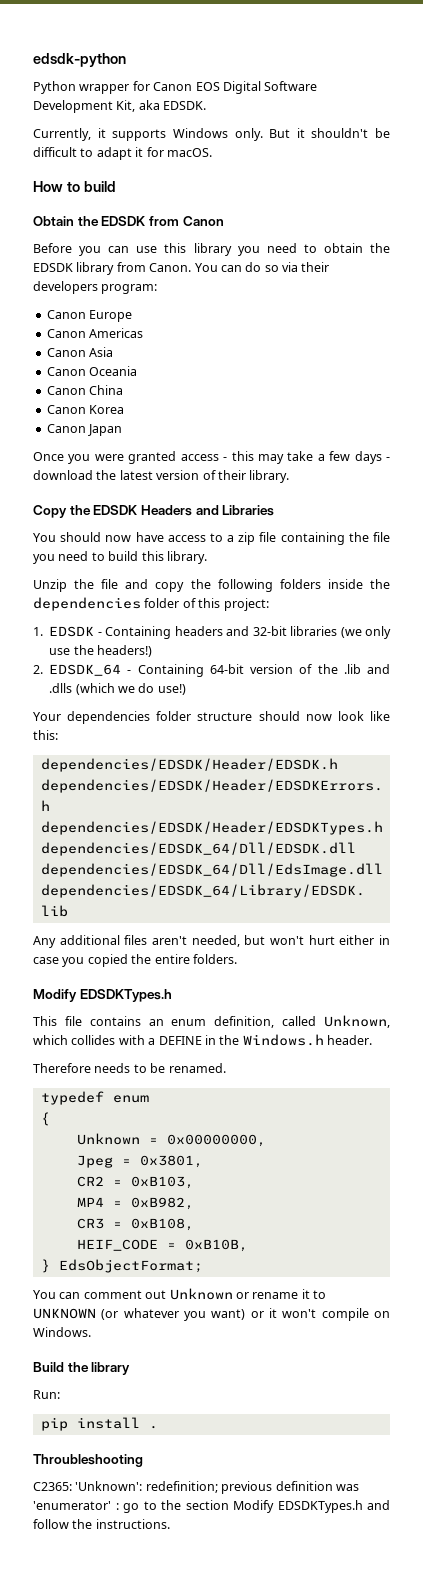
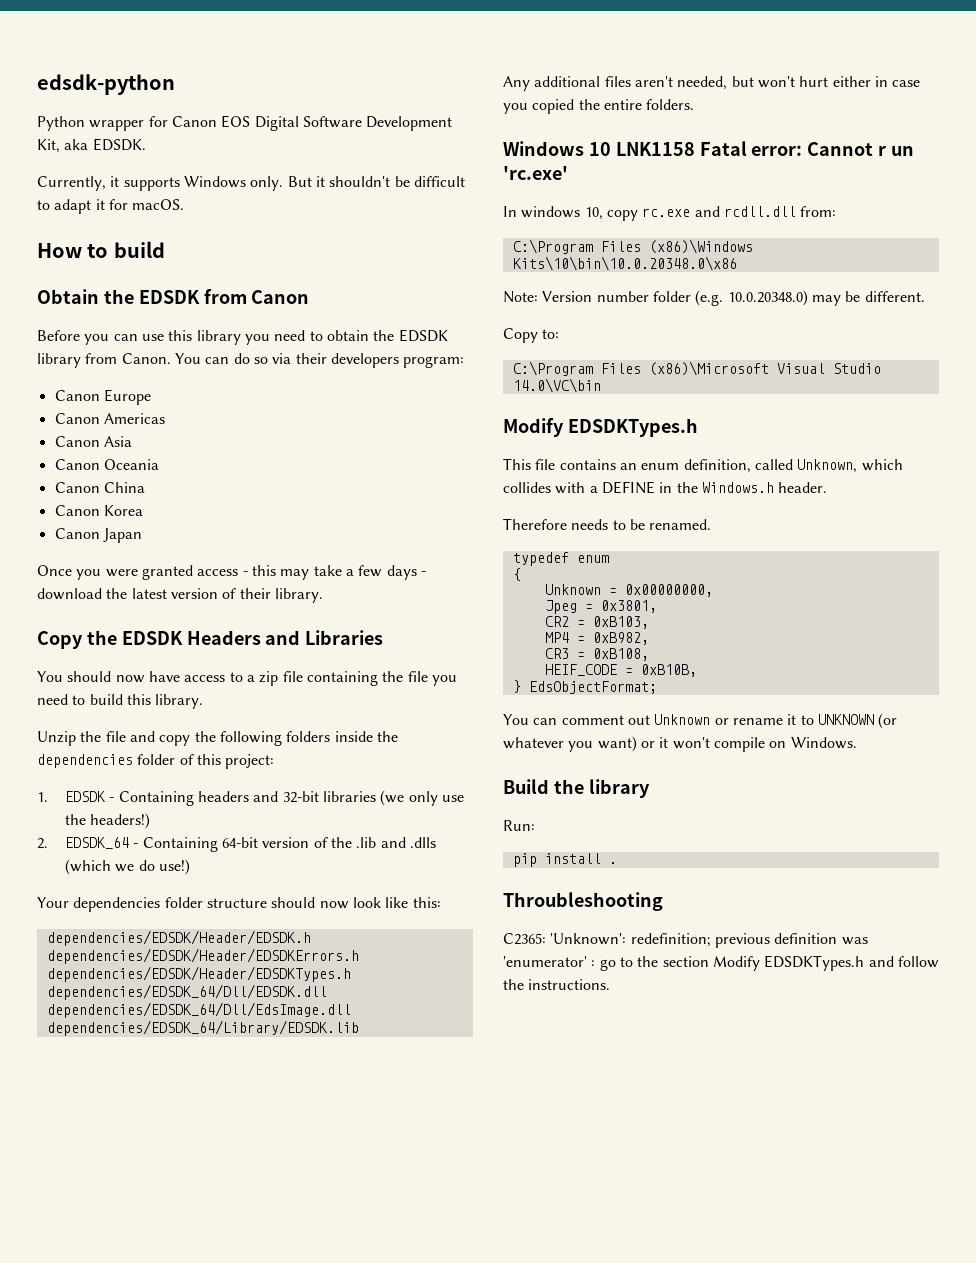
+ Windows 10 LNK1158 Fatal error: Cannot r un 'rc.exe'
+ In windows 10, copy rc.exe and rcdll.dll from:
+ C:\Program Files (x86)\Windows Kits\10\bin\10.0.20348.0\x86
+ Note: Version number folder (e.g. 10.0.20348.0) may be different.
+ Copy to:
+ C:\Program Files (x86)\Microsoft Visual Studio 14.0\VC\bin

